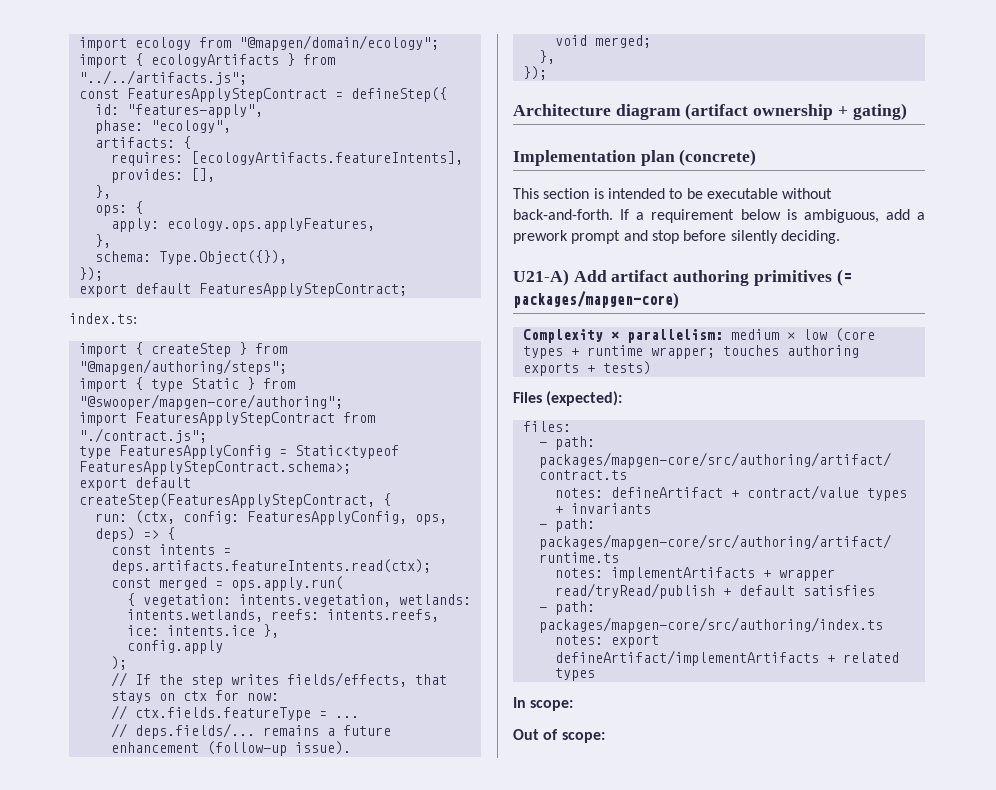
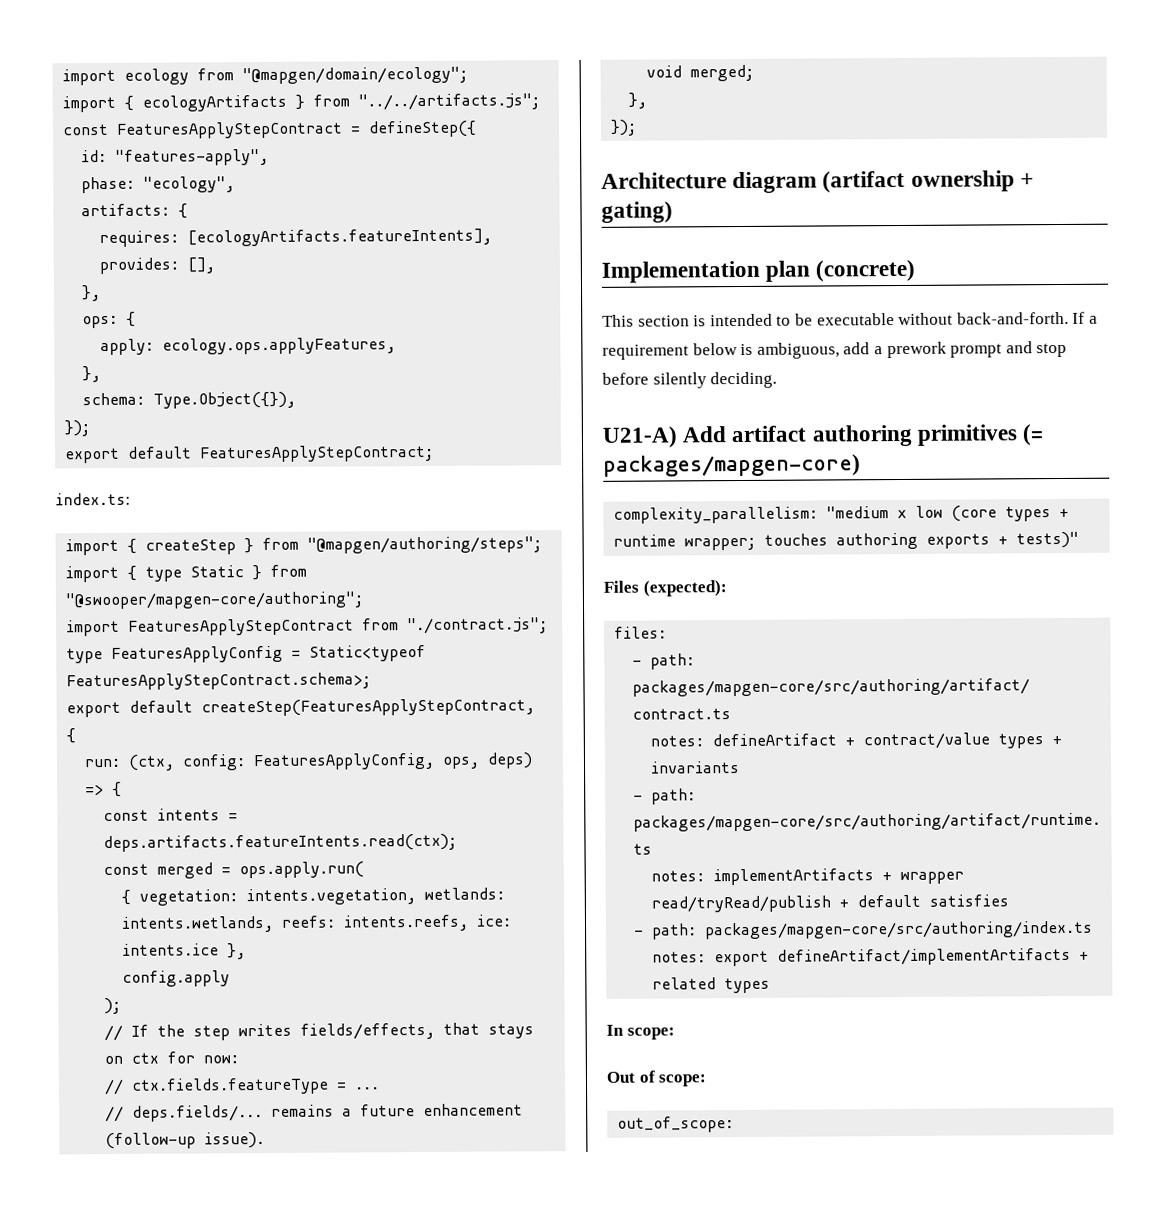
- Complexity × parallelism: medium × low (core types + runtime wrapper; touches authoring exports + tests)
+ complexity_parallelism: "medium × low (core types + runtime wrapper; touches authoring exports + tests)"
+ out_of_scope:

